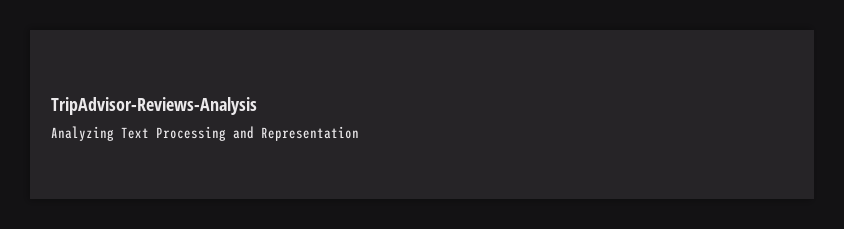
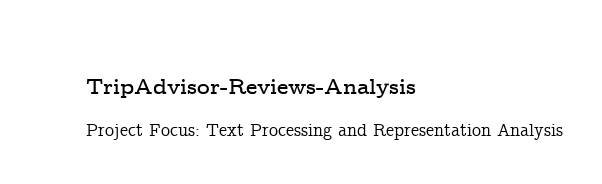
- Analyzing Text Processing and Representation
+ Project Focus: Text Processing and Representation Analysis

